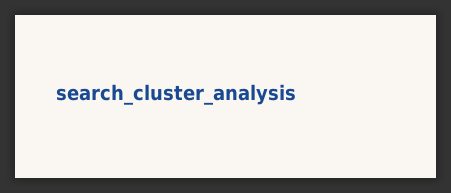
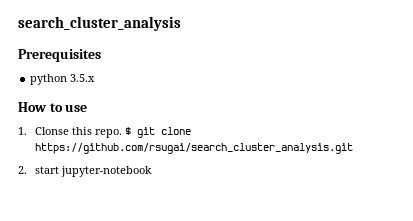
+ Prerequisites
+ python 3.5.x
+ How to use
+ 1. Clonse this repo. $ git clone https://github.com/rsugai/search_cluster_analysis.git
+ 2. start jupyter-notebook

